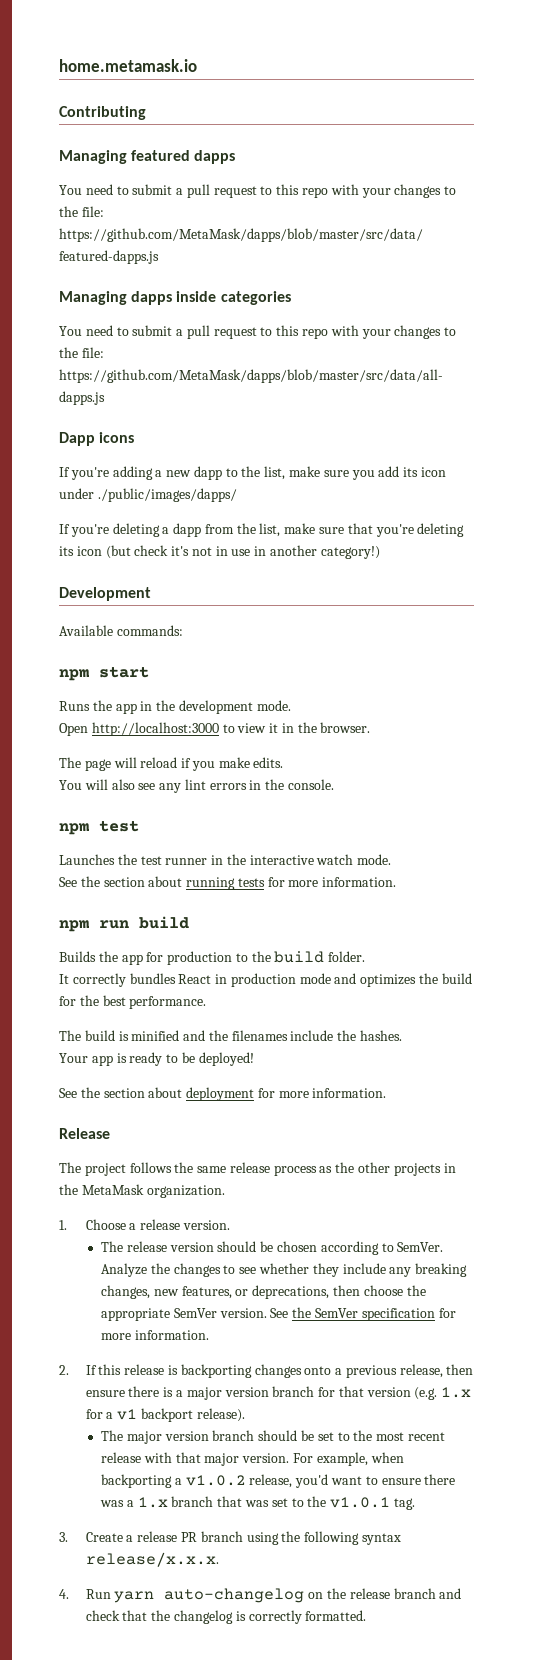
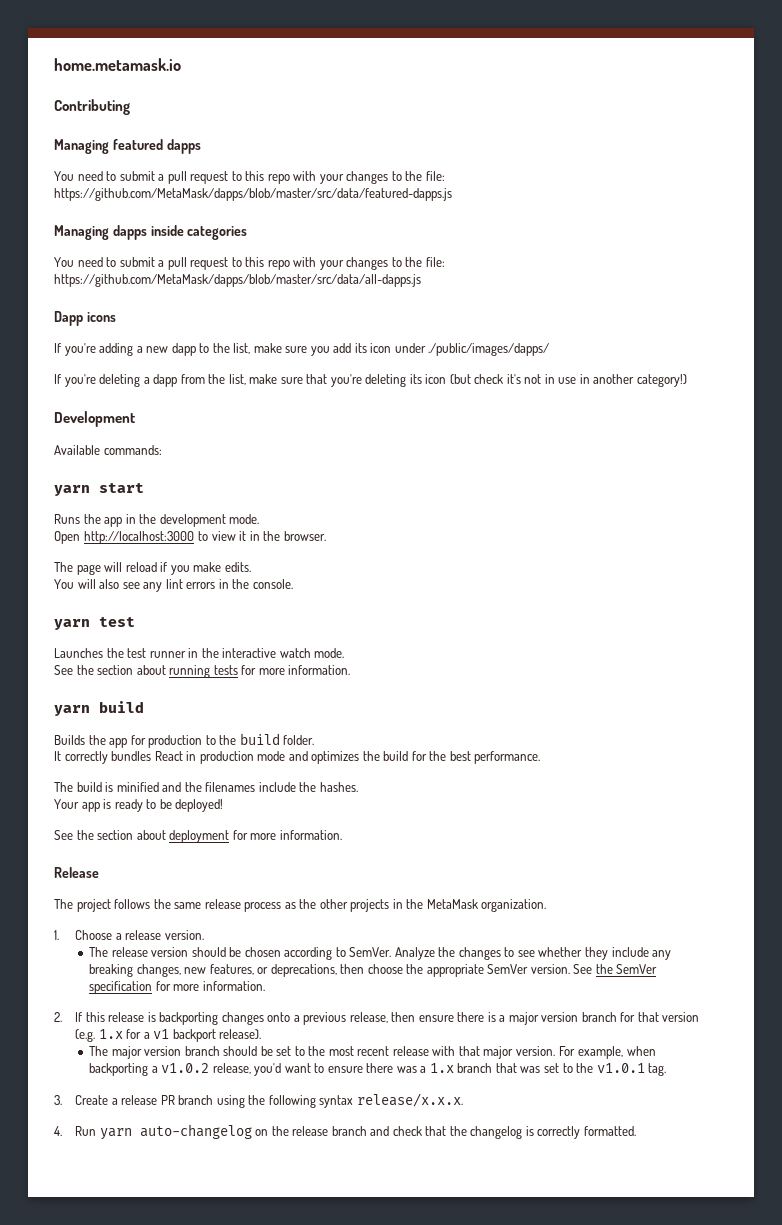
- npm start
+ yarn start
- npm test
+ yarn test
- npm run build
+ yarn build

